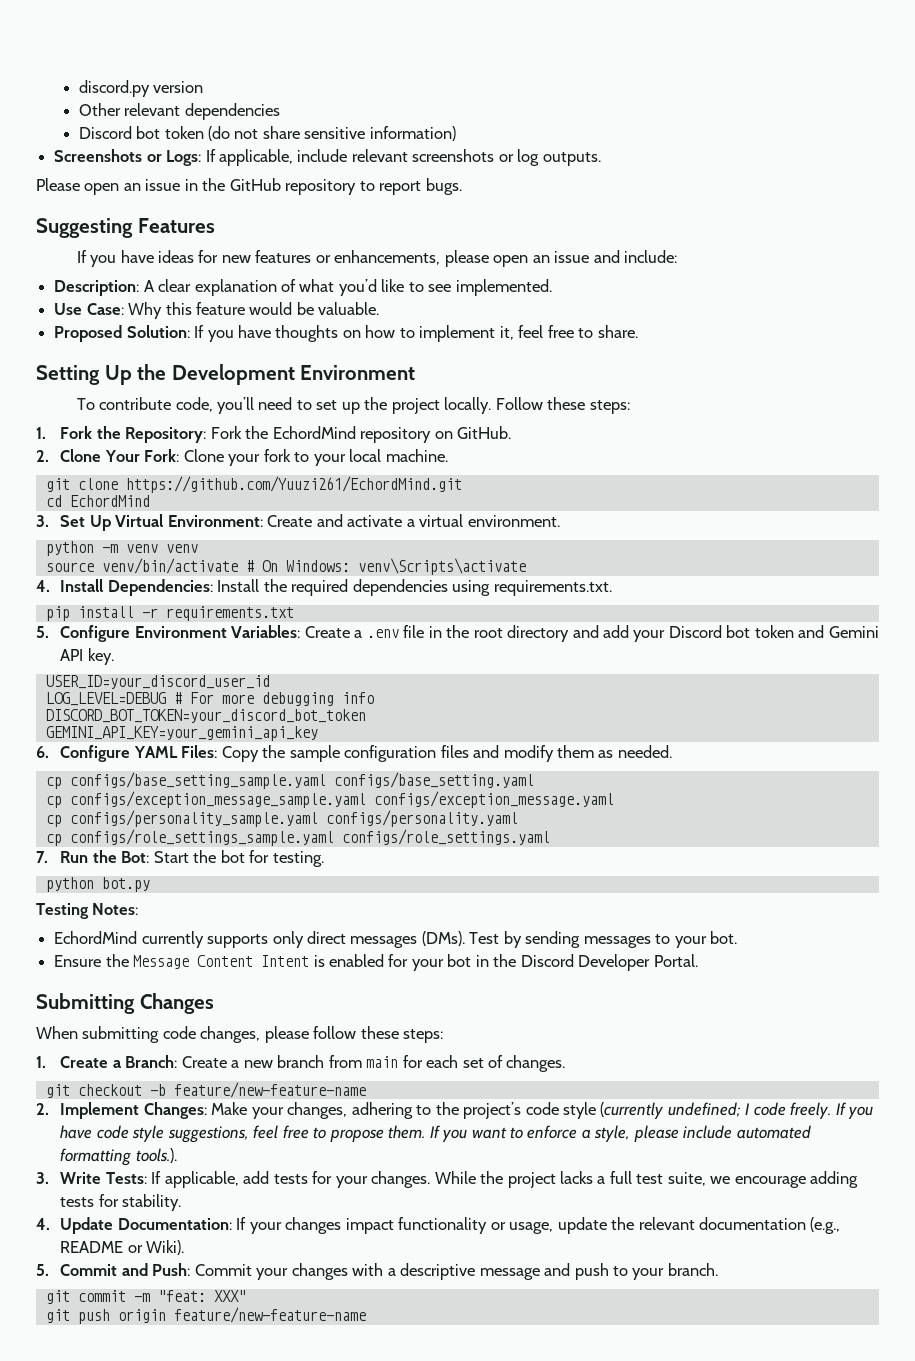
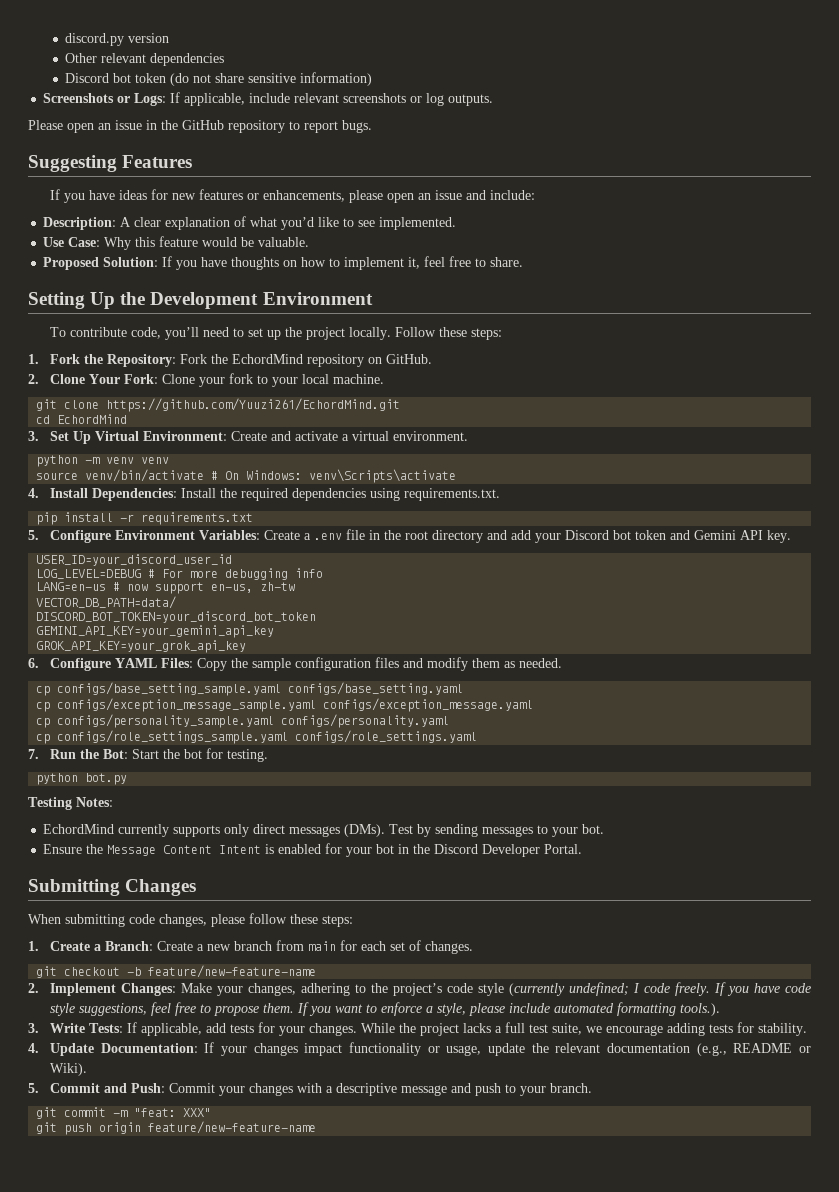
+ LANG=en-us # now support en-us, zh-tw
+ VECTOR_DB_PATH=data/
+ GROK_API_KEY=your_grok_api_key

